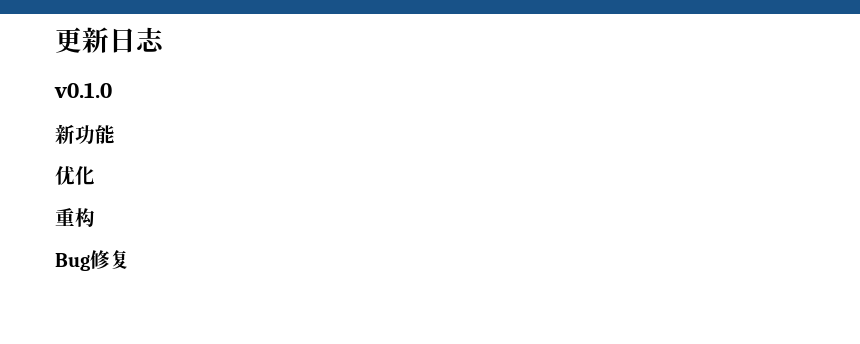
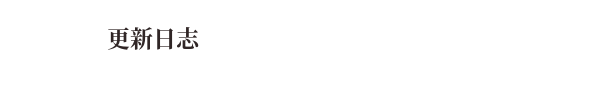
- v0.1.0
- 新功能
- 优化
- 重构
- Bug修复

